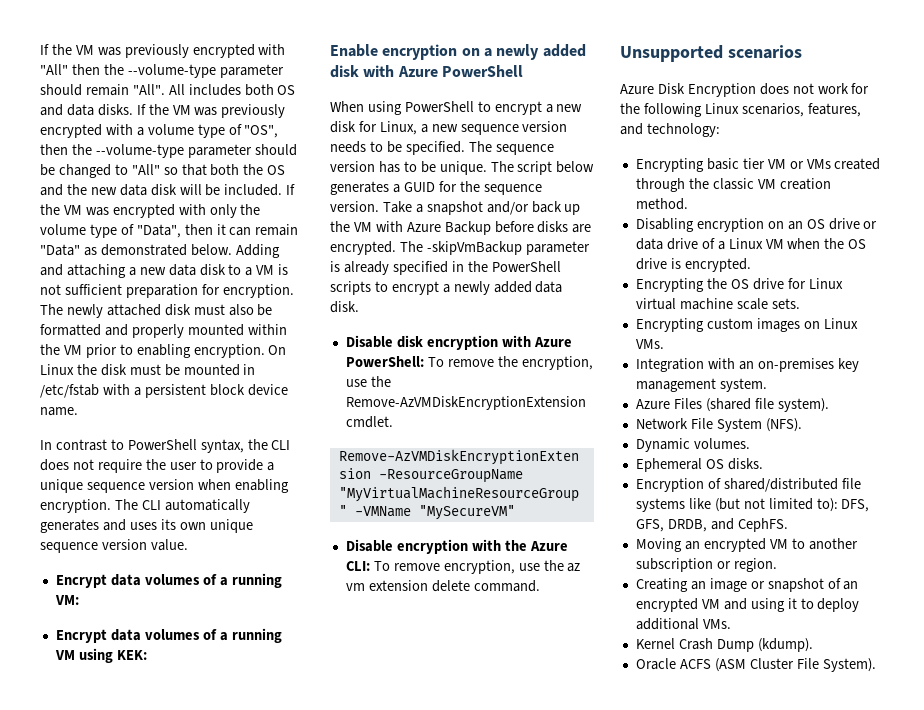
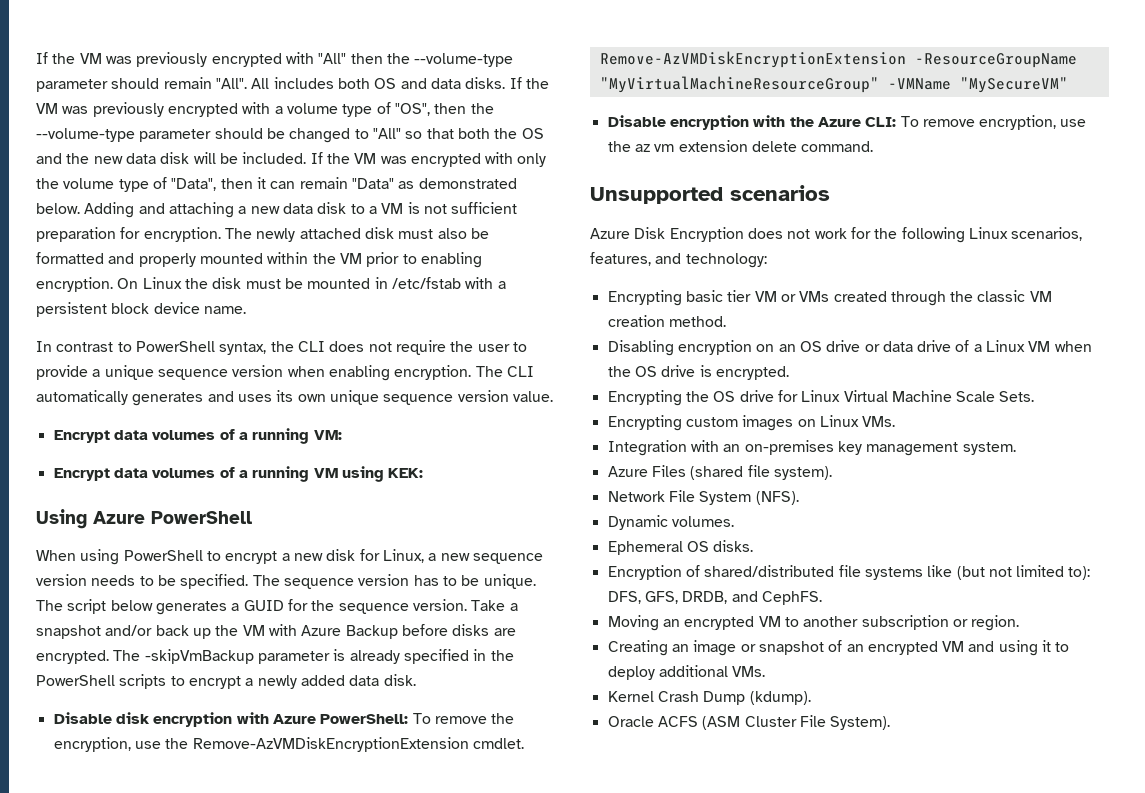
- Enable encryption on a newly added disk with Azure PowerShell
+ Using Azure PowerShell
- Encrypting the OS drive for Linux virtual machine scale sets.
+ Encrypting the OS drive for Linux Virtual Machine Scale Sets.

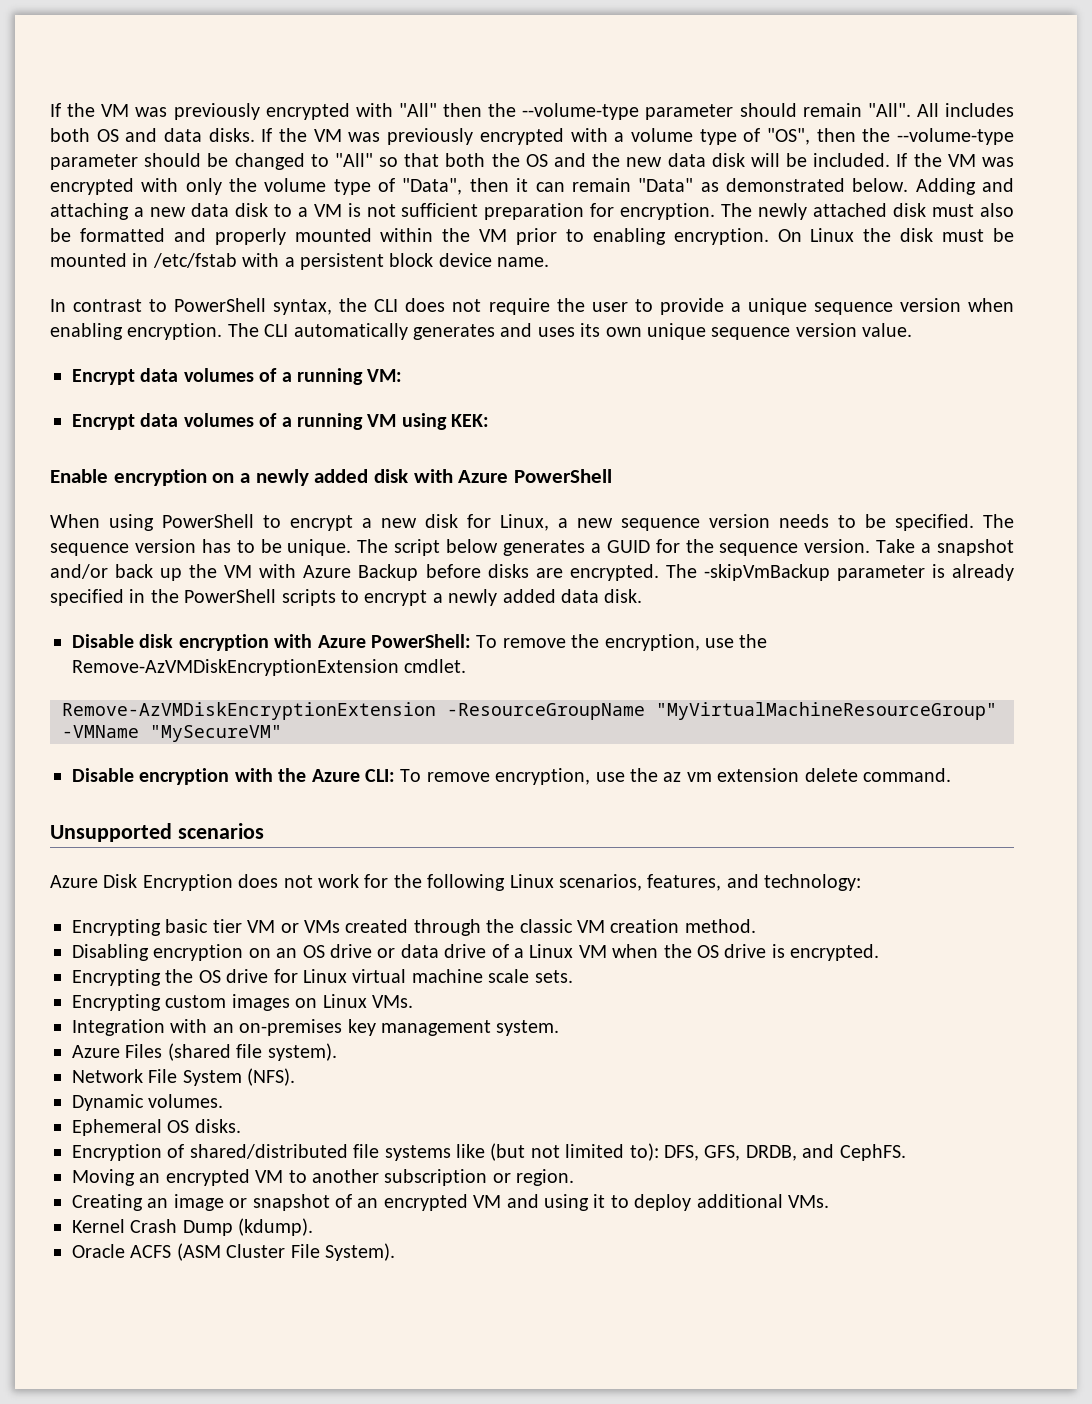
- Using Azure PowerShell
+ Enable encryption on a newly added disk with Azure PowerShell
- Encrypting the OS drive for Linux Virtual Machine Scale Sets.
+ Encrypting the OS drive for Linux virtual machine scale sets.

